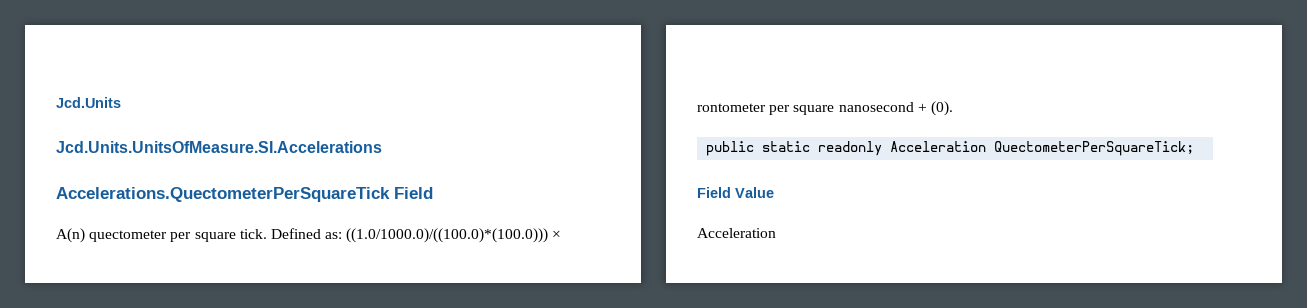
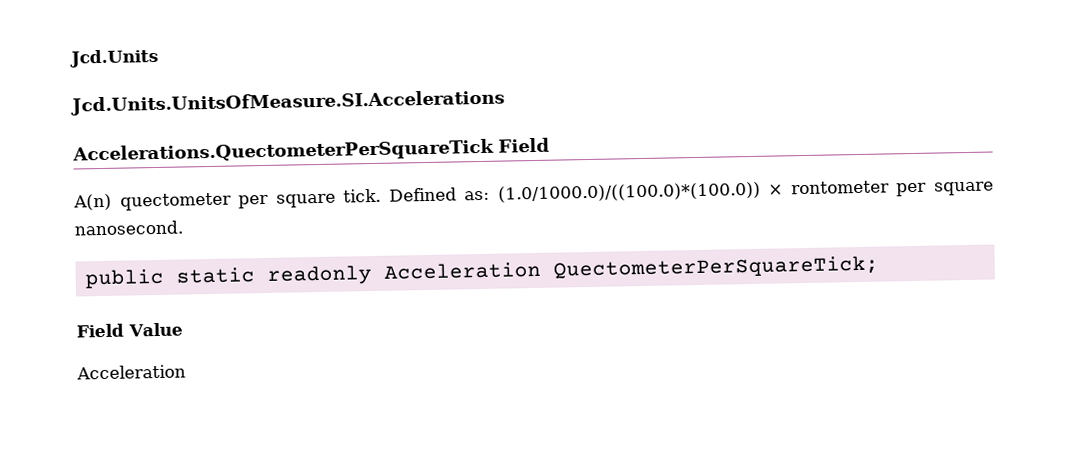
- Defined as: ((1.0/1000.0)/((100.0)*(100.0))) × rontometer per square nanosecond + (0).
+ Defined as: (1.0/1000.0)/((100.0)*(100.0)) × rontometer per square nanosecond.

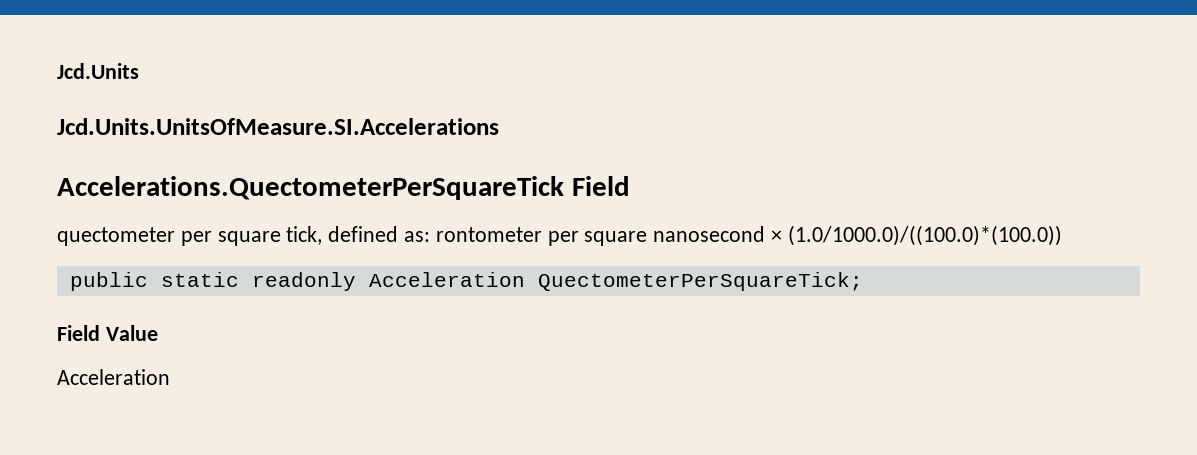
- A(n) quectometer per square tick. Defined as: (1.0/1000.0)/((100.0)*(100.0)) × rontometer per square nanosecond.
+ quectometer per square tick, defined as: rontometer per square nanosecond × (1.0/1000.0)/((100.0)*(100.0))

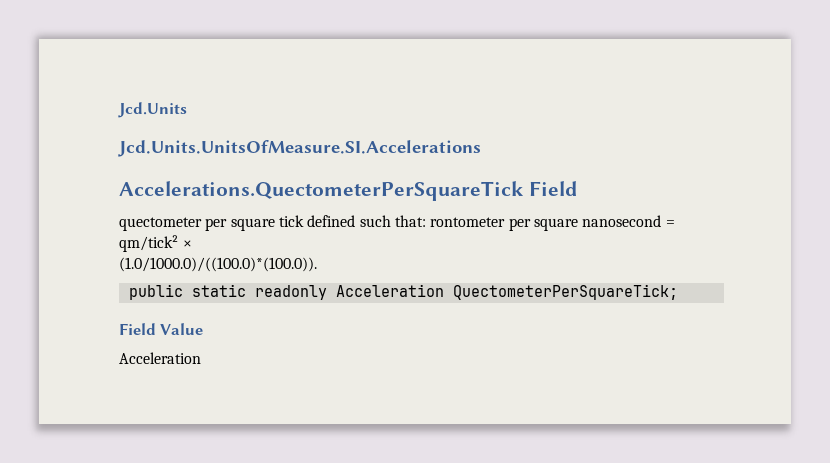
- quectometer per square tick, defined as: rontometer per square nanosecond × (1.0/1000.0)/((100.0)*(100.0))
+ quectometer per square tick defined such that: rontometer per square nanosecond = qm/tick² ×
+ (1.0/1000.0)/((100.0)*(100.0)).

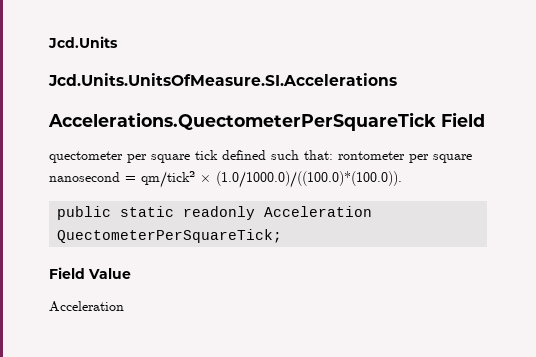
- quectometer per square tick defined such that: rontometer per square nanosecond = qm/tick² ×
- (1.0/1000.0)/((100.0)*(100.0)).
+ quectometer per square tick defined such that: rontometer per square nanosecond = qm/tick² × (1.0/1000.0)/((100.0)*(100.0)).

